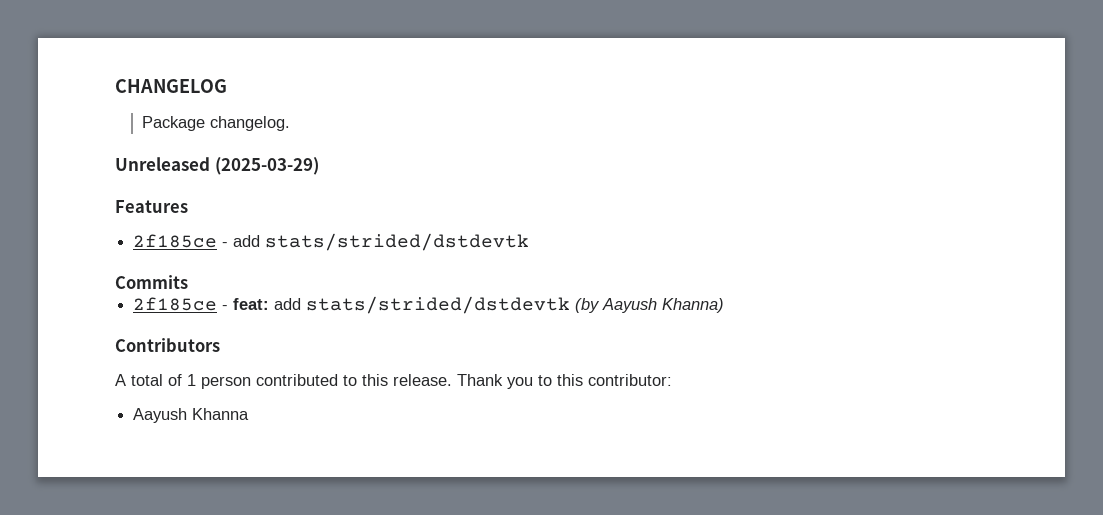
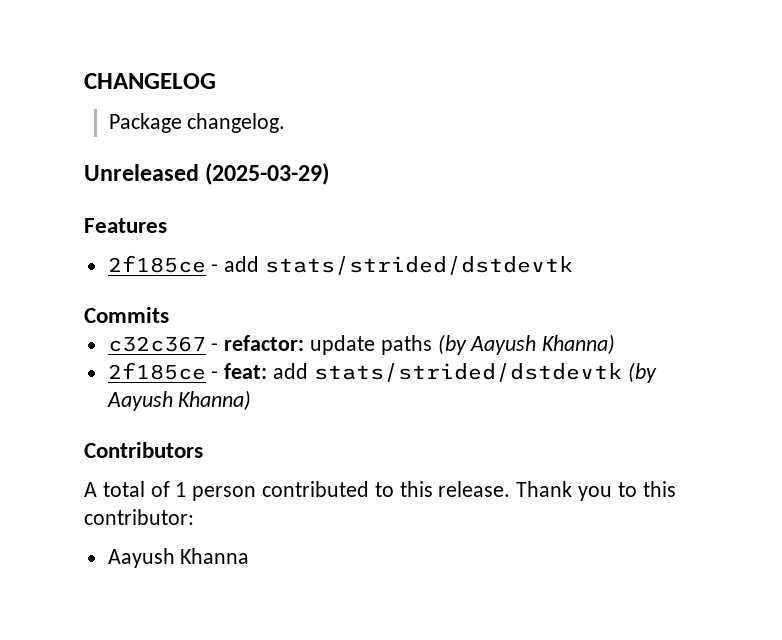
+ c32c367 - refactor: update paths (by Aayush Khanna)

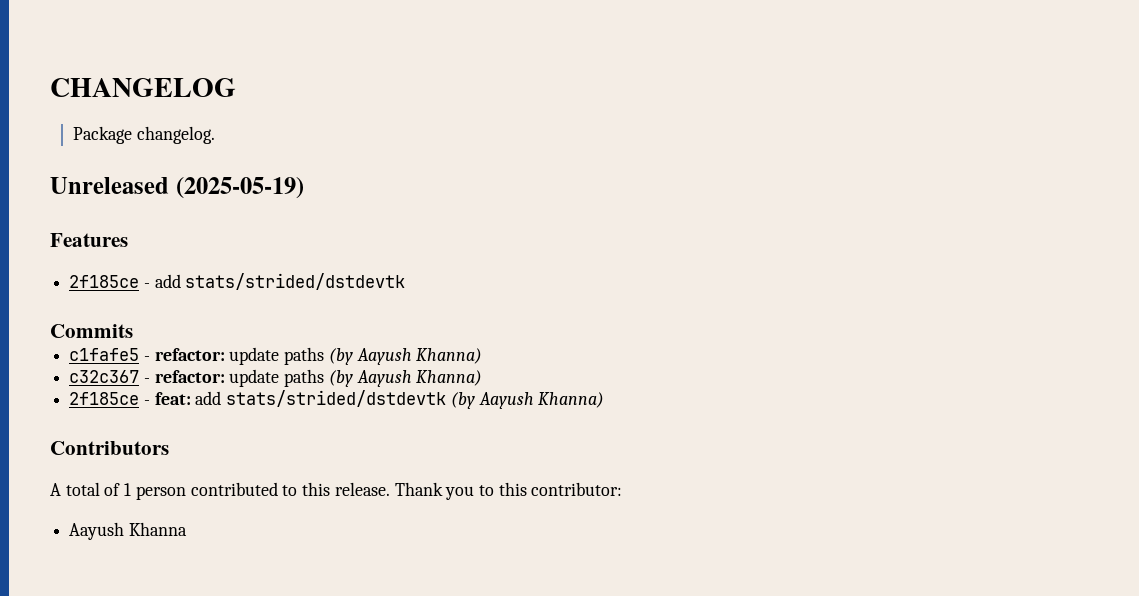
- Unreleased (2025-03-29)
+ Unreleased (2025-05-19)
+ c1fafe5 - refactor: update paths (by Aayush Khanna)

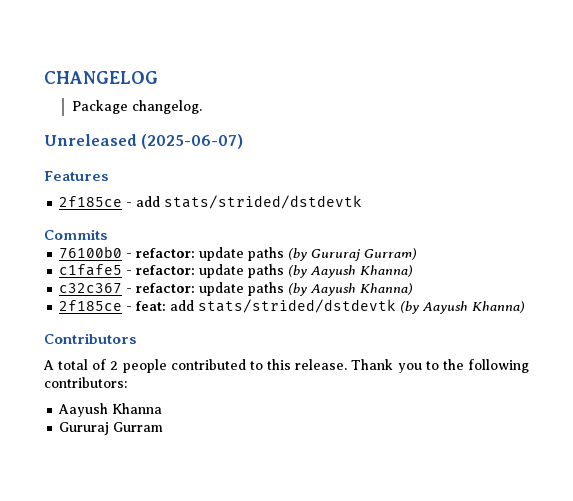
- Unreleased (2025-05-19)
+ Unreleased (2025-06-07)
+ 76100b0 - refactor: update paths (by Gururaj Gurram)
- A total of 1 person contributed to this release.
+ A total of 2 people contributed to this release.
- Thank you to this contributor:
+ Thank you to the following contributors:
+ Gururaj Gurram

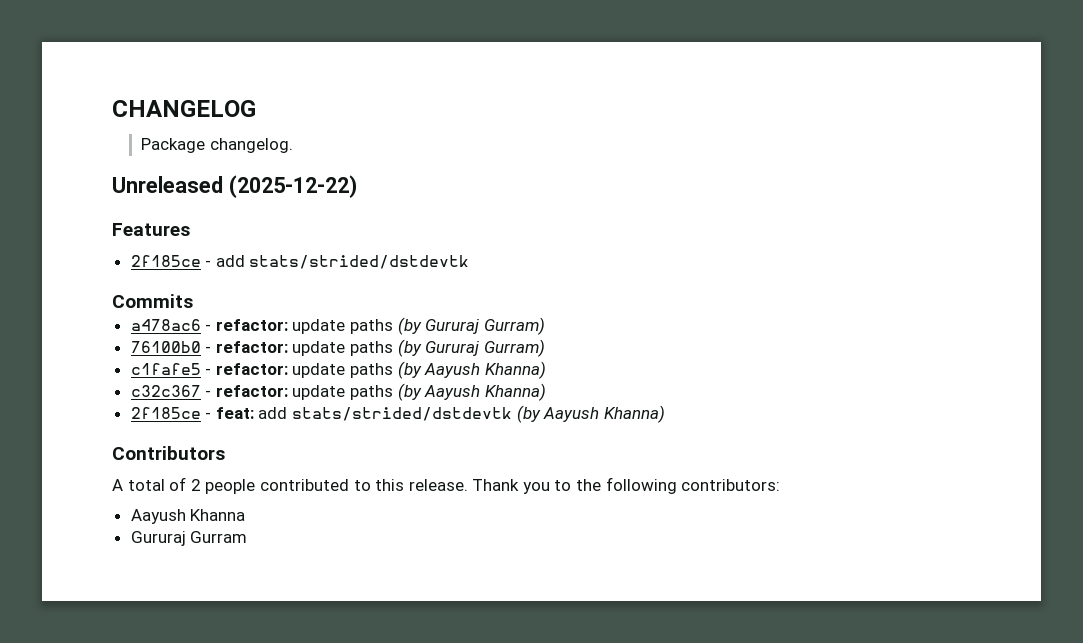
- Unreleased (2025-06-07)
+ Unreleased (2025-12-22)
+ a478ac6 - refactor: update paths (by Gururaj Gurram)

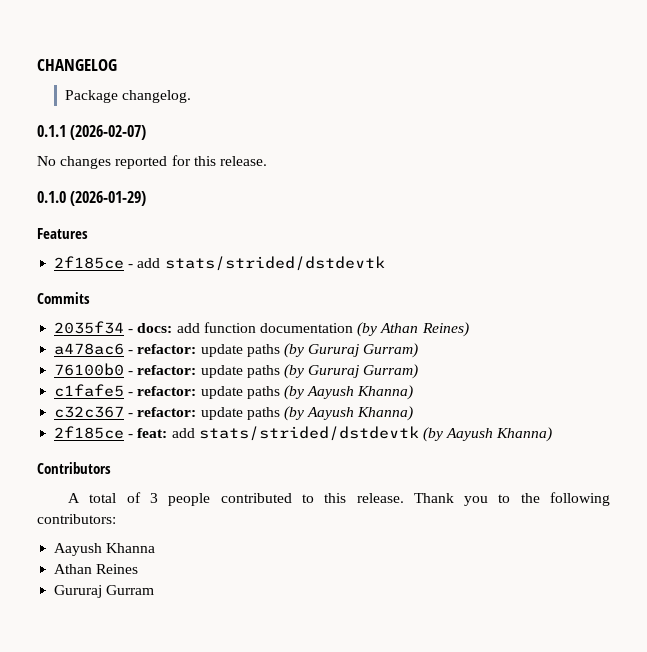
- Unreleased (2025-12-22)
+ 0.1.1 (2026-02-07)
+ No changes reported for this release.
+ 0.1.0 (2026-01-29)
+ 2035f34 - docs: add function documentation (by Athan Reines)
- A total of 2 people contributed to this release.
+ A total of 3 people contributed to this release.
+ Athan Reines

